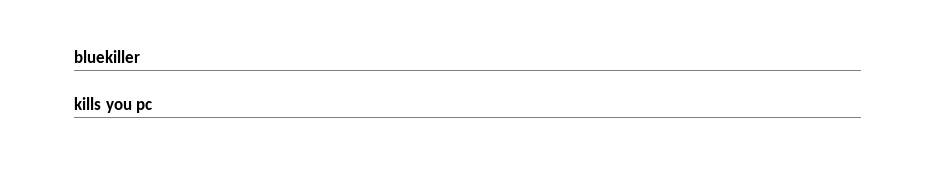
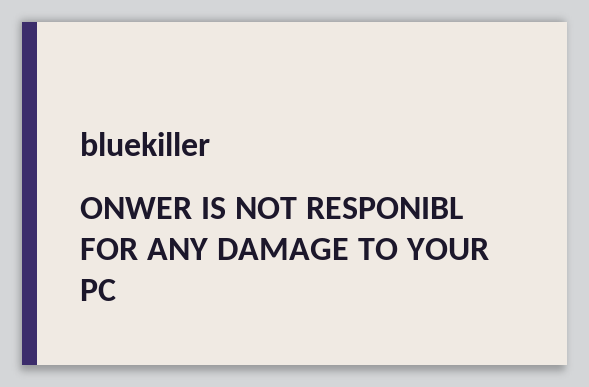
- kills you pc
+ ONWER IS NOT RESPONIBL FOR ANY DAMAGE TO YOUR PC

